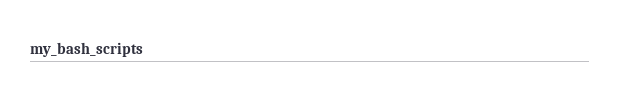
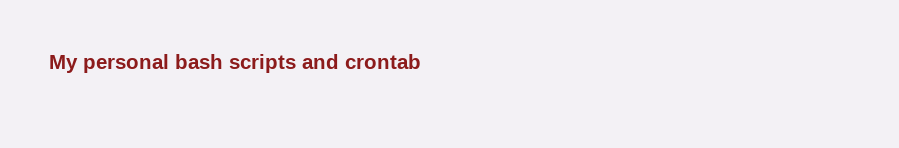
- my_bash_scripts
+ My personal bash scripts and crontab

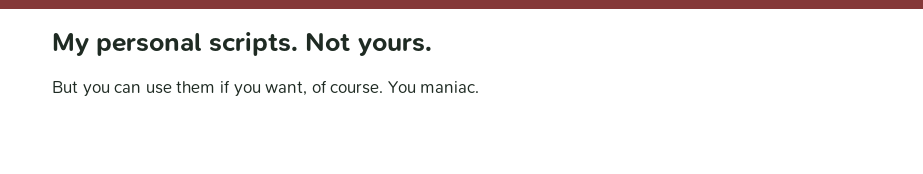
- My personal bash scripts and crontab
+ My personal scripts. Not yours.
+ But you can use them if you want, of course. You maniac.

